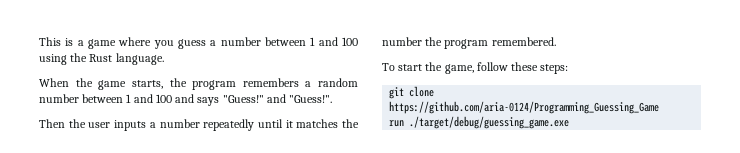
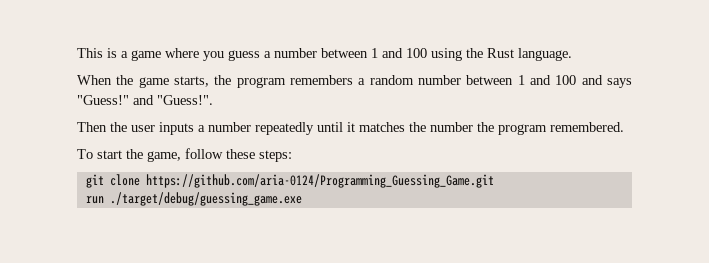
- git clone https://github.com/aria-0124/Programming_Guessing_Game
+ git clone https://github.com/aria-0124/Programming_Guessing_Game.git

